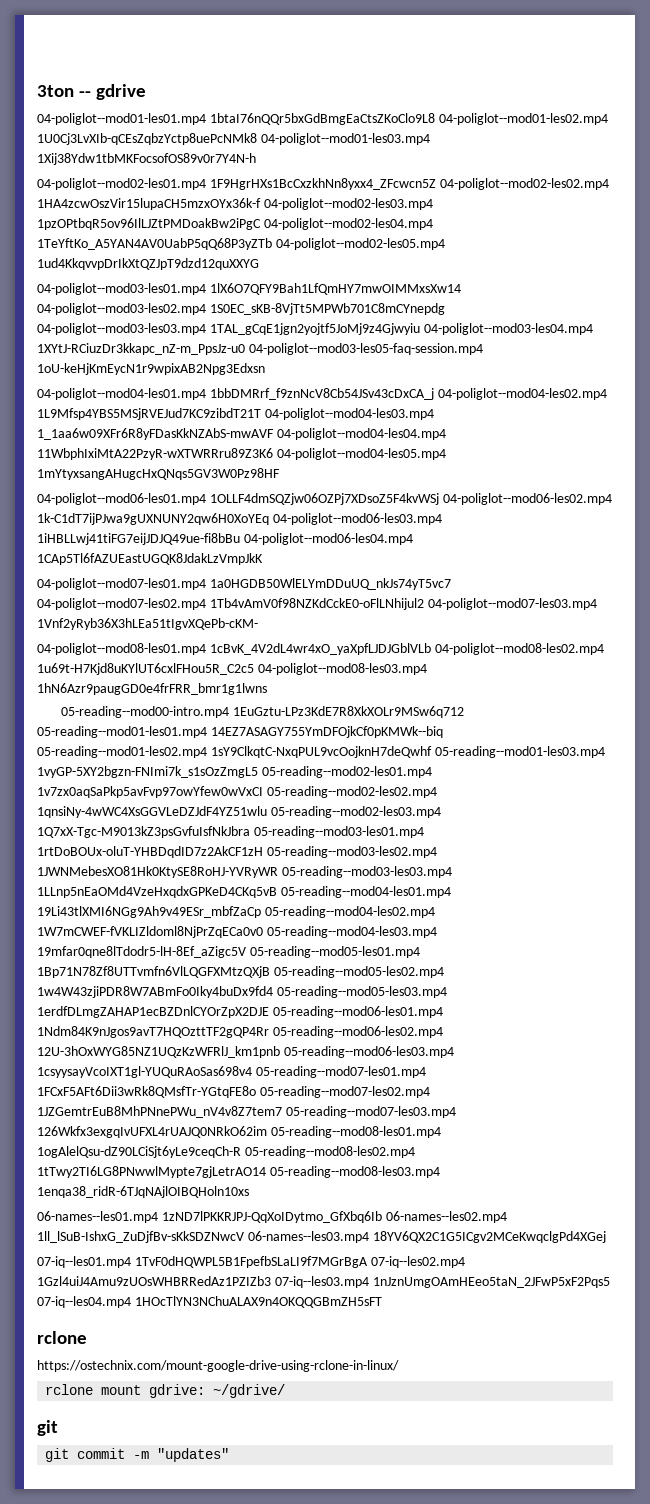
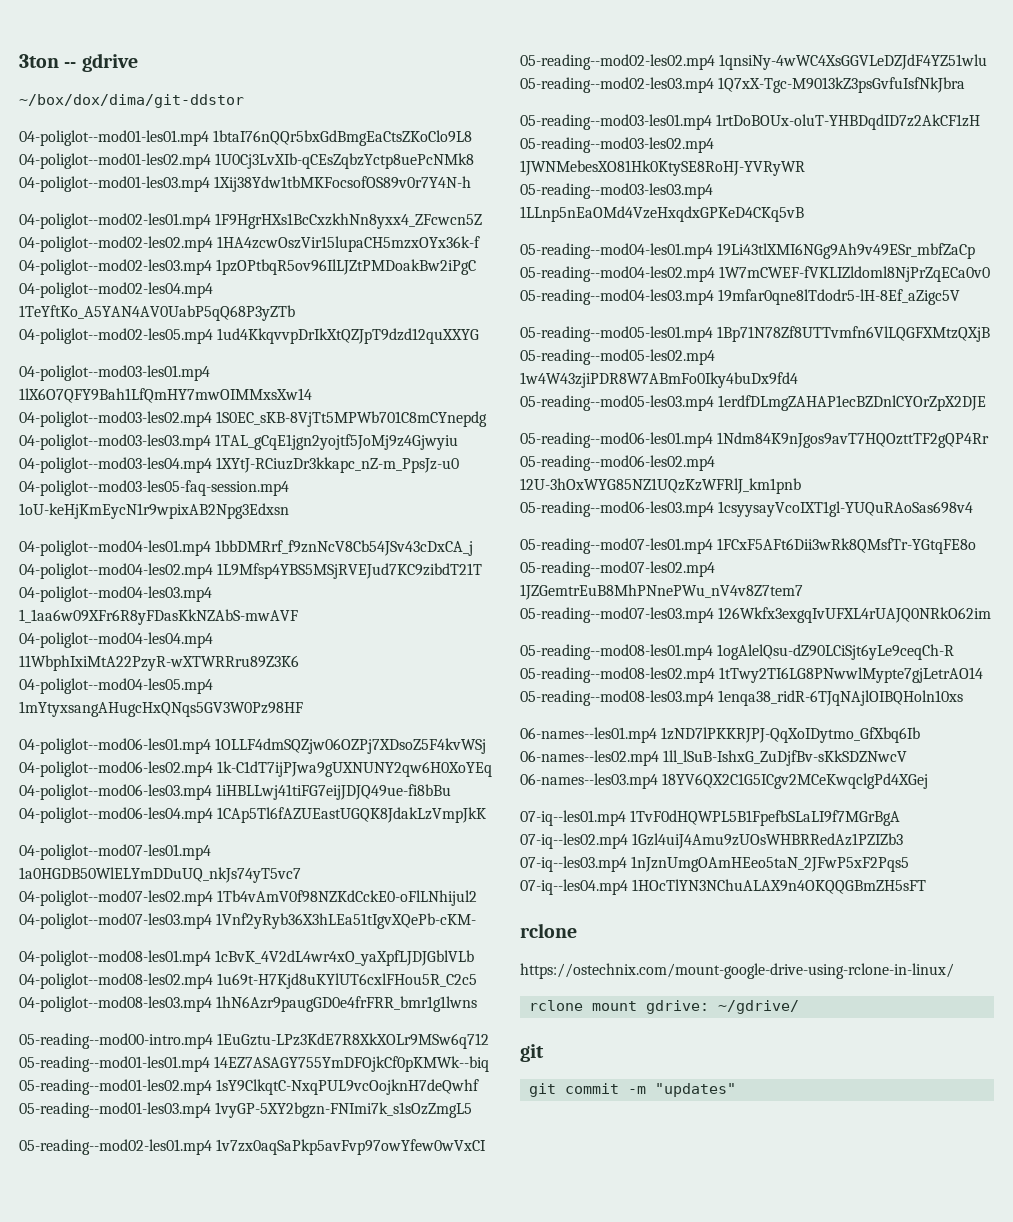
+ ~/box/dox/dima/git-ddstor
- 05-reading--mod00-intro.mp4 1EuGztu-LPz3KdE7R8XkXOLr9MSw6q712 05-reading--mod01-les01.mp4 14EZ7ASAGY755YmDFOjkCf0pKMWk--biq 05-reading--mod01-les02.mp4 1sY9ClkqtC-NxqPUL9vcOojknH7deQwhf 05-reading--mod01-les03.mp4 1vyGP-5XY2bgzn-FNImi7k_s1sOzZmgL5 05-reading--mod02-les01.mp4 1v7zx0aqSaPkp5avFvp97owYfew0wVxCI 05-reading--mod02-les02.mp4 1qnsiNy-4wWC4XsGGVLeDZJdF4YZ51wlu 05-reading--mod02-les03.mp4 1Q7xX-Tgc-M9013kZ3psGvfuIsfNkJbra 05-reading--mod03-les01.mp4 1rtDoBOUx-oluT-YHBDqdID7z2AkCF1zH 05-reading--mod03-les02.mp4 1JWNMebesXO81Hk0KtySE8RoHJ-YVRyWR 05-reading--mod03-les03.mp4 1LLnp5nEaOMd4VzeHxqdxGPKeD4CKq5vB 05-reading--mod04-les01.mp4 19Li43tlXMI6NGg9Ah9v49ESr_mbfZaCp 05-reading--mod04-les02.mp4 1W7mCWEF-fVKLIZldoml8NjPrZqECa0v0 05-reading--mod04-les03.mp4 19mfar0qne8lTdodr5-lH-8Ef_aZigc5V 05-reading--mod05-les01.mp4 1Bp71N78Zf8UTTvmfn6VlLQGFXMtzQXjB 05-reading--mod05-les02.mp4 1w4W43zjiPDR8W7ABmFo0Iky4buDx9fd4 05-reading--mod05-les03.mp4 1erdfDLmgZAHAP1ecBZDnlCYOrZpX2DJE 05-reading--mod06-les01.mp4 1Ndm84K9nJgos9avT7HQOzttTF2gQP4Rr 05-reading--mod06-les02.mp4 12U-3hOxWYG85NZ1UQzKzWFRlJ_km1pnb 05-reading--mod06-les03.mp4 1csyysayVcoIXT1gl-YUQuRAoSas698v4 05-reading--mod07-les01.mp4 1FCxF5AFt6Dii3wRk8QMsfTr-YGtqFE8o 05-reading--mod07-les02.mp4 1JZGemtrEuB8MhPNnePWu_nV4v8Z7tem7 05-reading--mod07-les03.mp4 126Wkfx3exgqIvUFXL4rUAJQ0NRkO62im 05-reading--mod08-les01.mp4 1ogAlelQsu-dZ90LCiSjt6yLe9ceqCh-R 05-reading--mod08-les02.mp4 1tTwy2TI6LG8PNwwlMypte7gjLetrAO14 05-reading--mod08-les03.mp4 1enqa38_ridR-6TJqNAjlOIBQHoln10xs
+ 05-reading--mod00-intro.mp4 1EuGztu-LPz3KdE7R8XkXOLr9MSw6q712 05-reading--mod01-les01.mp4 14EZ7ASAGY755YmDFOjkCf0pKMWk--biq 05-reading--mod01-les02.mp4 1sY9ClkqtC-NxqPUL9vcOojknH7deQwhf 05-reading--mod01-les03.mp4 1vyGP-5XY2bgzn-FNImi7k_s1sOzZmgL5
+ 05-reading--mod02-les01.mp4 1v7zx0aqSaPkp5avFvp97owYfew0wVxCI 05-reading--mod02-les02.mp4 1qnsiNy-4wWC4XsGGVLeDZJdF4YZ51wlu 05-reading--mod02-les03.mp4 1Q7xX-Tgc-M9013kZ3psGvfuIsfNkJbra
+ 05-reading--mod03-les01.mp4 1rtDoBOUx-oluT-YHBDqdID7z2AkCF1zH 05-reading--mod03-les02.mp4 1JWNMebesXO81Hk0KtySE8RoHJ-YVRyWR 05-reading--mod03-les03.mp4 1LLnp5nEaOMd4VzeHxqdxGPKeD4CKq5vB
+ 05-reading--mod04-les01.mp4 19Li43tlXMI6NGg9Ah9v49ESr_mbfZaCp 05-reading--mod04-les02.mp4 1W7mCWEF-fVKLIZldoml8NjPrZqECa0v0 05-reading--mod04-les03.mp4 19mfar0qne8lTdodr5-lH-8Ef_aZigc5V
+ 05-reading--mod05-les01.mp4 1Bp71N78Zf8UTTvmfn6VlLQGFXMtzQXjB 05-reading--mod05-les02.mp4 1w4W43zjiPDR8W7ABmFo0Iky4buDx9fd4 05-reading--mod05-les03.mp4 1erdfDLmgZAHAP1ecBZDnlCYOrZpX2DJE
+ 05-reading--mod06-les01.mp4 1Ndm84K9nJgos9avT7HQOzttTF2gQP4Rr 05-reading--mod06-les02.mp4 12U-3hOxWYG85NZ1UQzKzWFRlJ_km1pnb 05-reading--mod06-les03.mp4 1csyysayVcoIXT1gl-YUQuRAoSas698v4
+ 05-reading--mod07-les01.mp4 1FCxF5AFt6Dii3wRk8QMsfTr-YGtqFE8o 05-reading--mod07-les02.mp4 1JZGemtrEuB8MhPNnePWu_nV4v8Z7tem7 05-reading--mod07-les03.mp4 126Wkfx3exgqIvUFXL4rUAJQ0NRkO62im
+ 05-reading--mod08-les01.mp4 1ogAlelQsu-dZ90LCiSjt6yLe9ceqCh-R 05-reading--mod08-les02.mp4 1tTwy2TI6LG8PNwwlMypte7gjLetrAO14 05-reading--mod08-les03.mp4 1enqa38_ridR-6TJqNAjlOIBQHoln10xs

